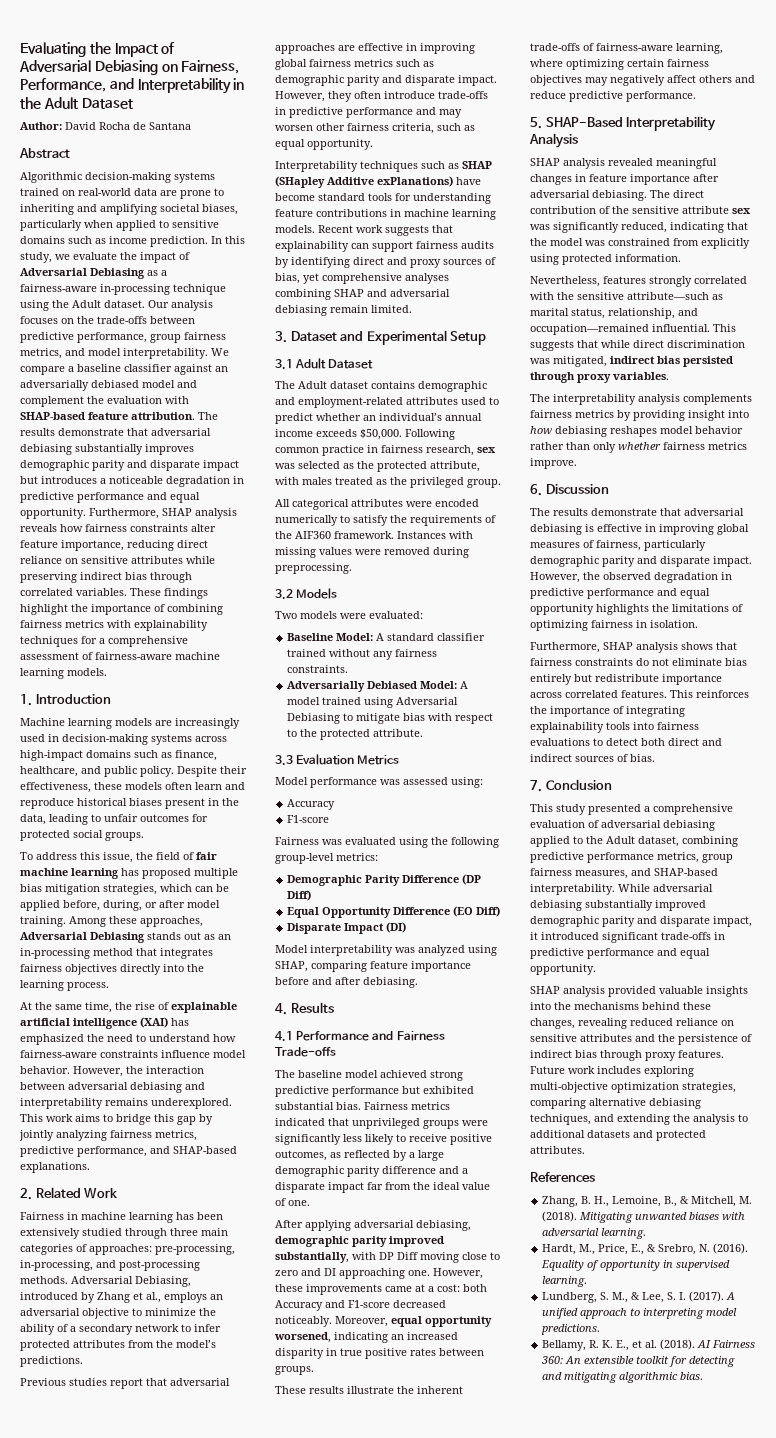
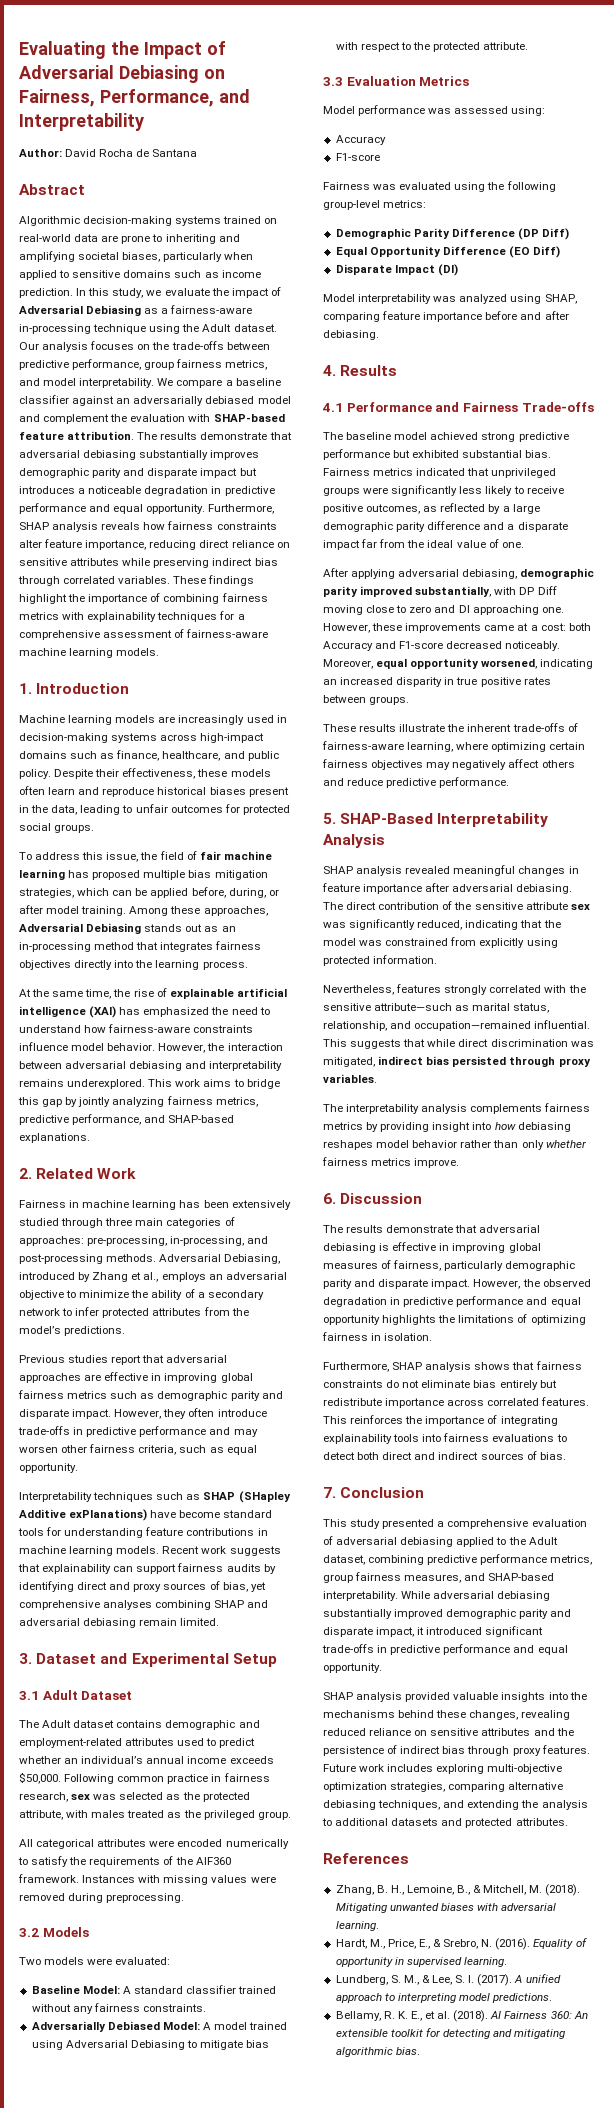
- Evaluating the Impact of Adversarial Debiasing on Fairness, Performance, and Interpretability in the Adult Dataset
+ Evaluating the Impact of Adversarial Debiasing on Fairness, Performance, and Interpretability

